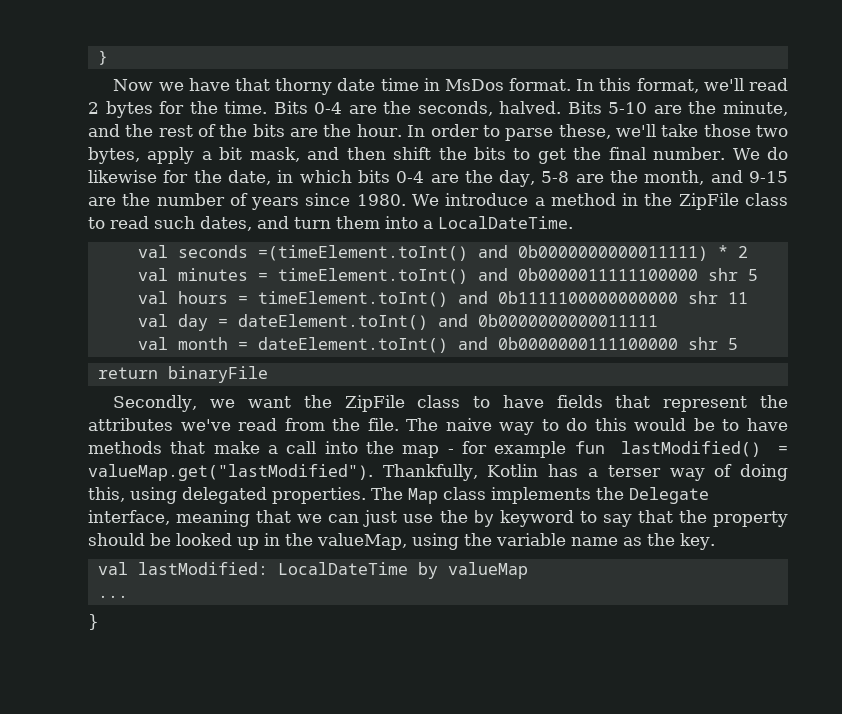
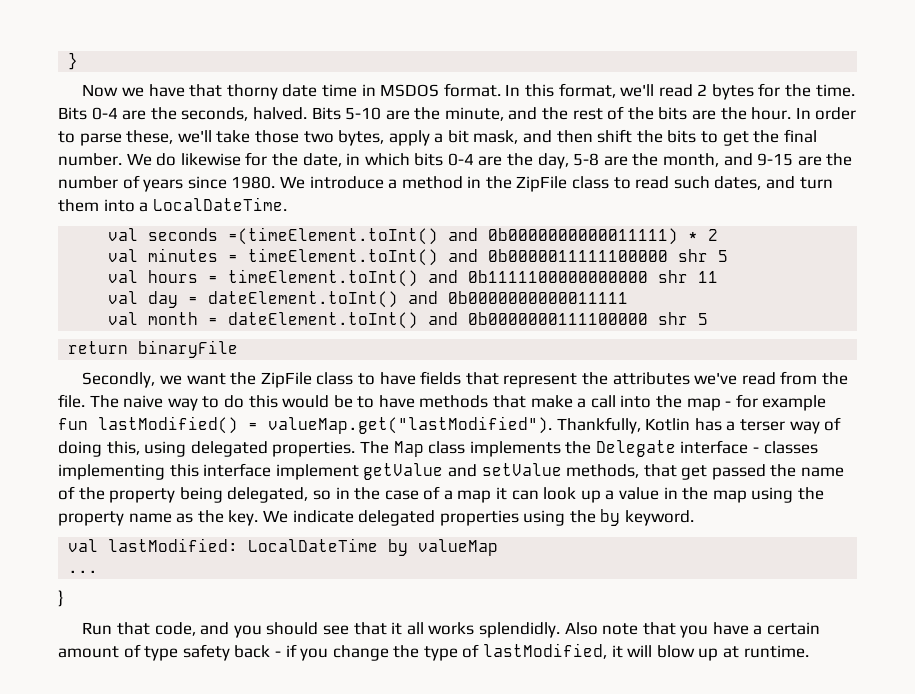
- Now we have that thorny date time in MsDos format.
+ Now we have that thorny date time in MSDOS format.
- The Map class implements the Delegate interface, meaning that we can just use the by keyword to say that the property should be looked up in the valueMap, using the variable name as the key.
+ The Map class implements the Delegate interface - classes implementing this interface implement getValue and setValue methods, that get passed the name of the property being delegated, so in the case of a map it can look up a value in the map using the property name as the key. We indicate delegated properties using the by keyword.
+ Run that code, and you should see that it all works splendidly. Also note that you have a certain amount of type safety back - if you change the type of lastModified, it will blow up at runtime.

